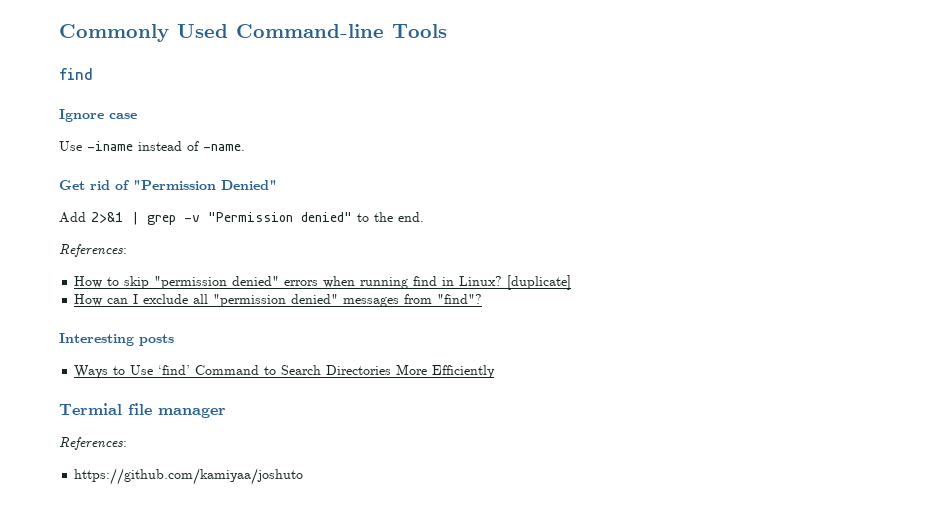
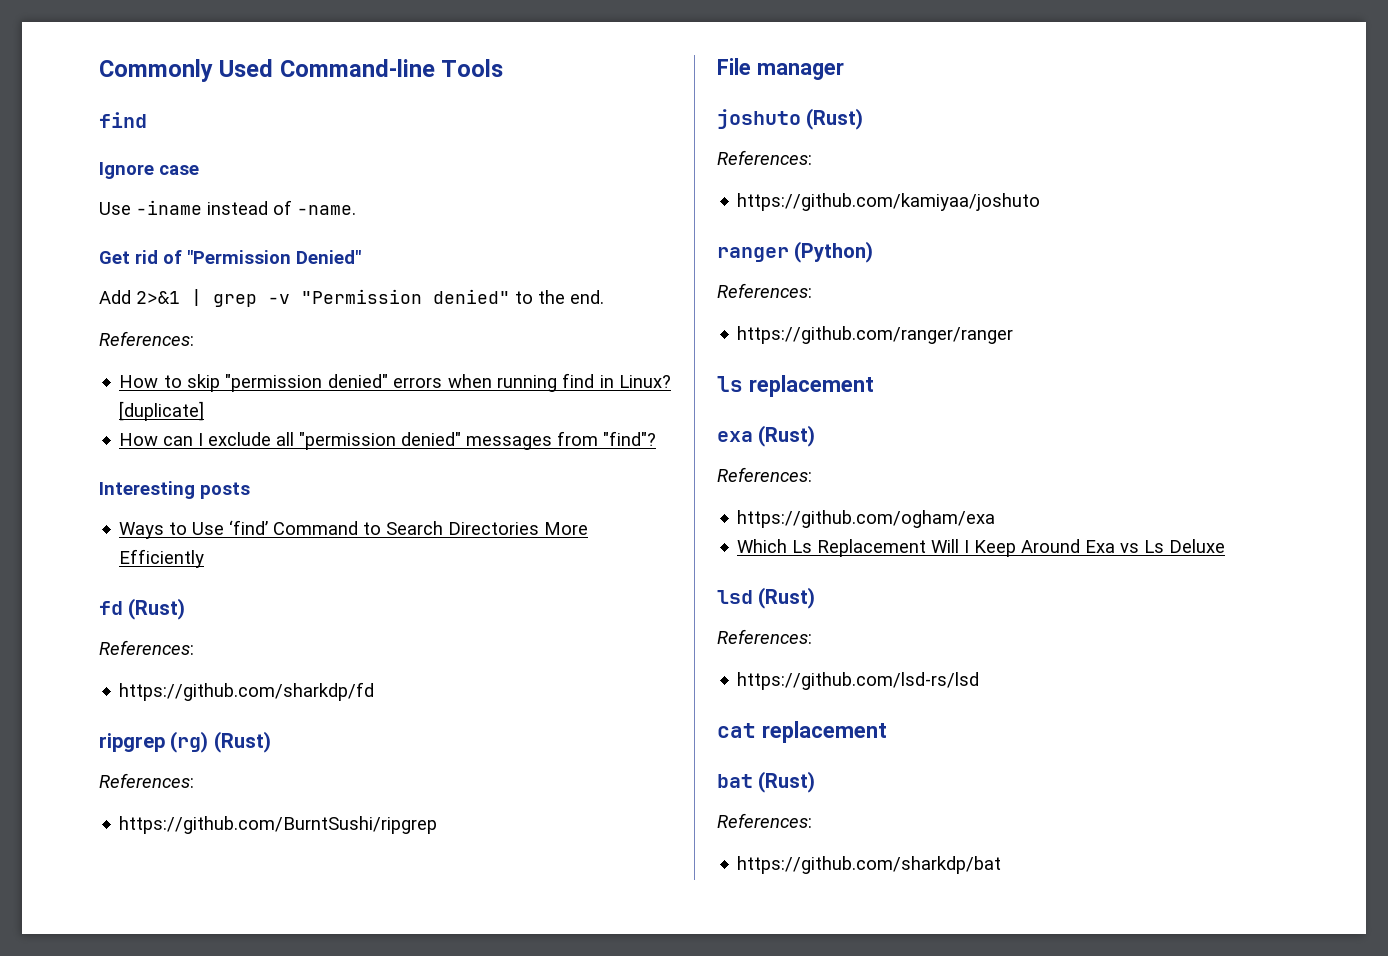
- Termial file manager
+ fd (Rust)
+ References:
+ https://github.com/sharkdp/fd
+ ripgrep (rg) (Rust)
+ References:
+ https://github.com/BurntSushi/ripgrep
+ File manager
+ joshuto (Rust)
+ ranger (Python)
+ References:
+ https://github.com/ranger/ranger
+ ls replacement
+ exa (Rust)
+ References:
+ https://github.com/ogham/exa
+ Which Ls Replacement Will I Keep Around Exa vs Ls Deluxe
+ lsd (Rust)
+ References:
+ https://github.com/lsd-rs/lsd
+ cat replacement
+ bat (Rust)
+ References:
+ https://github.com/sharkdp/bat

